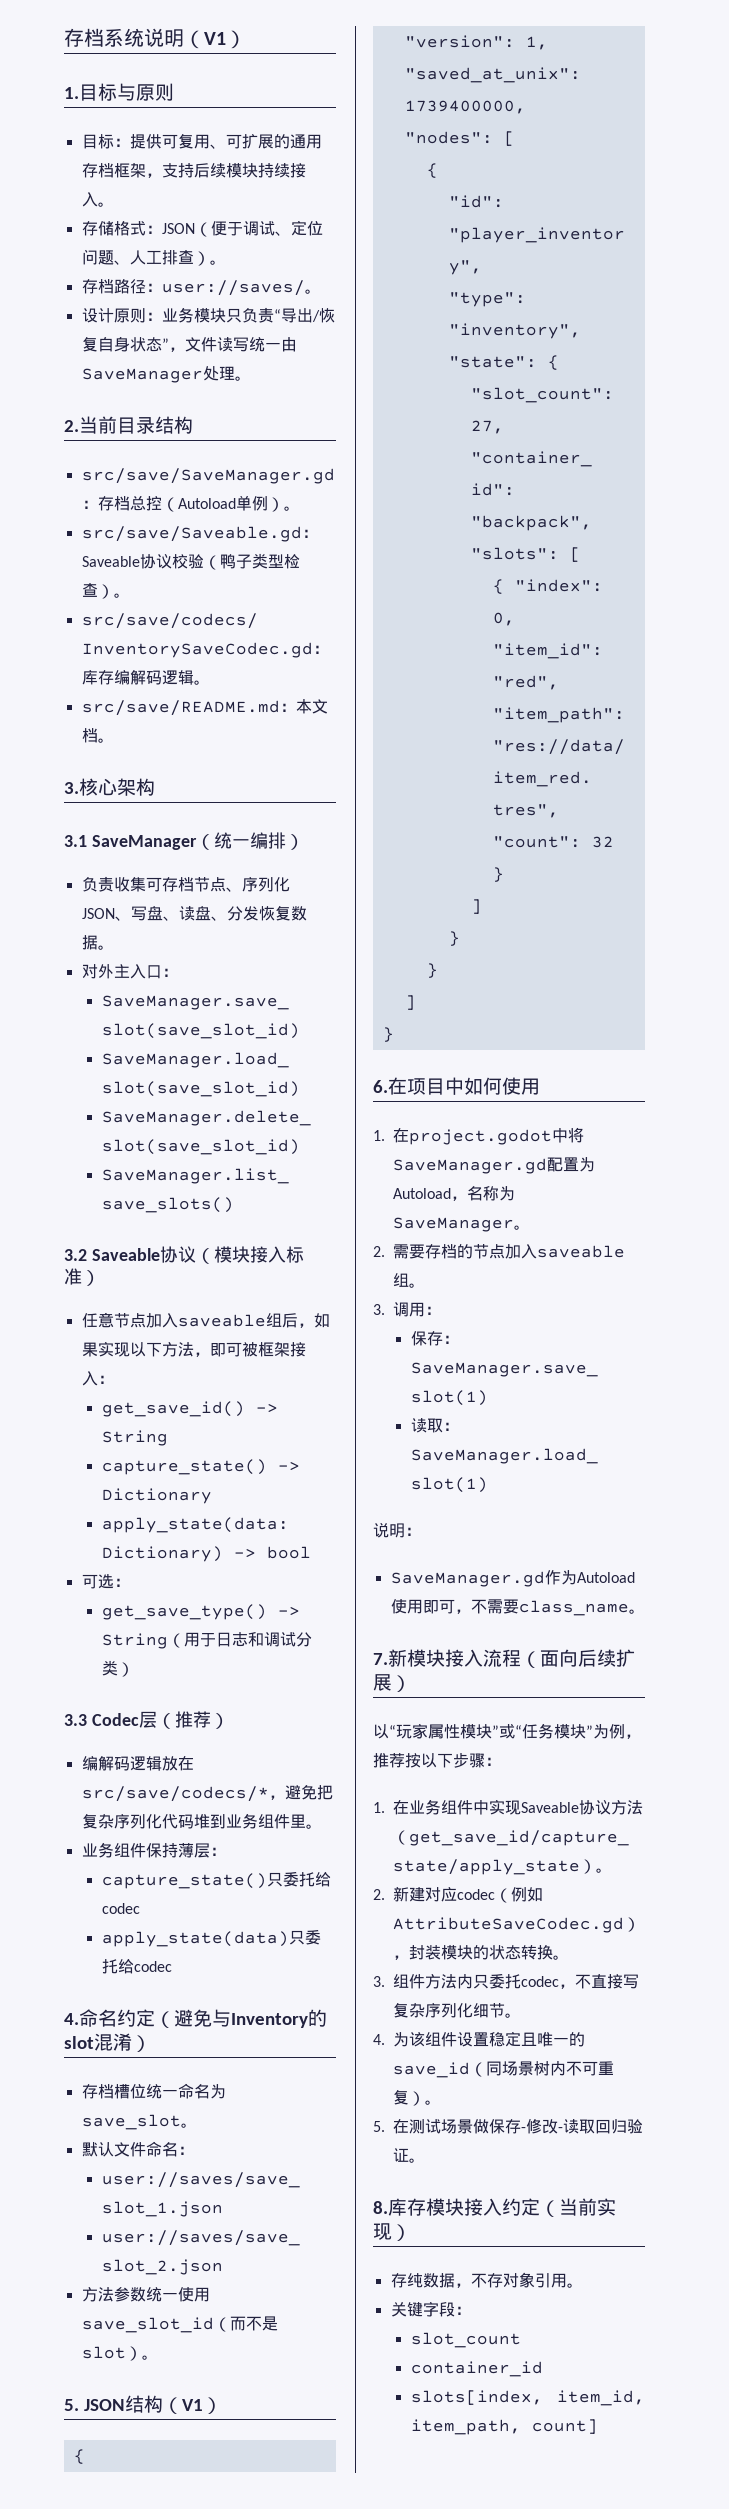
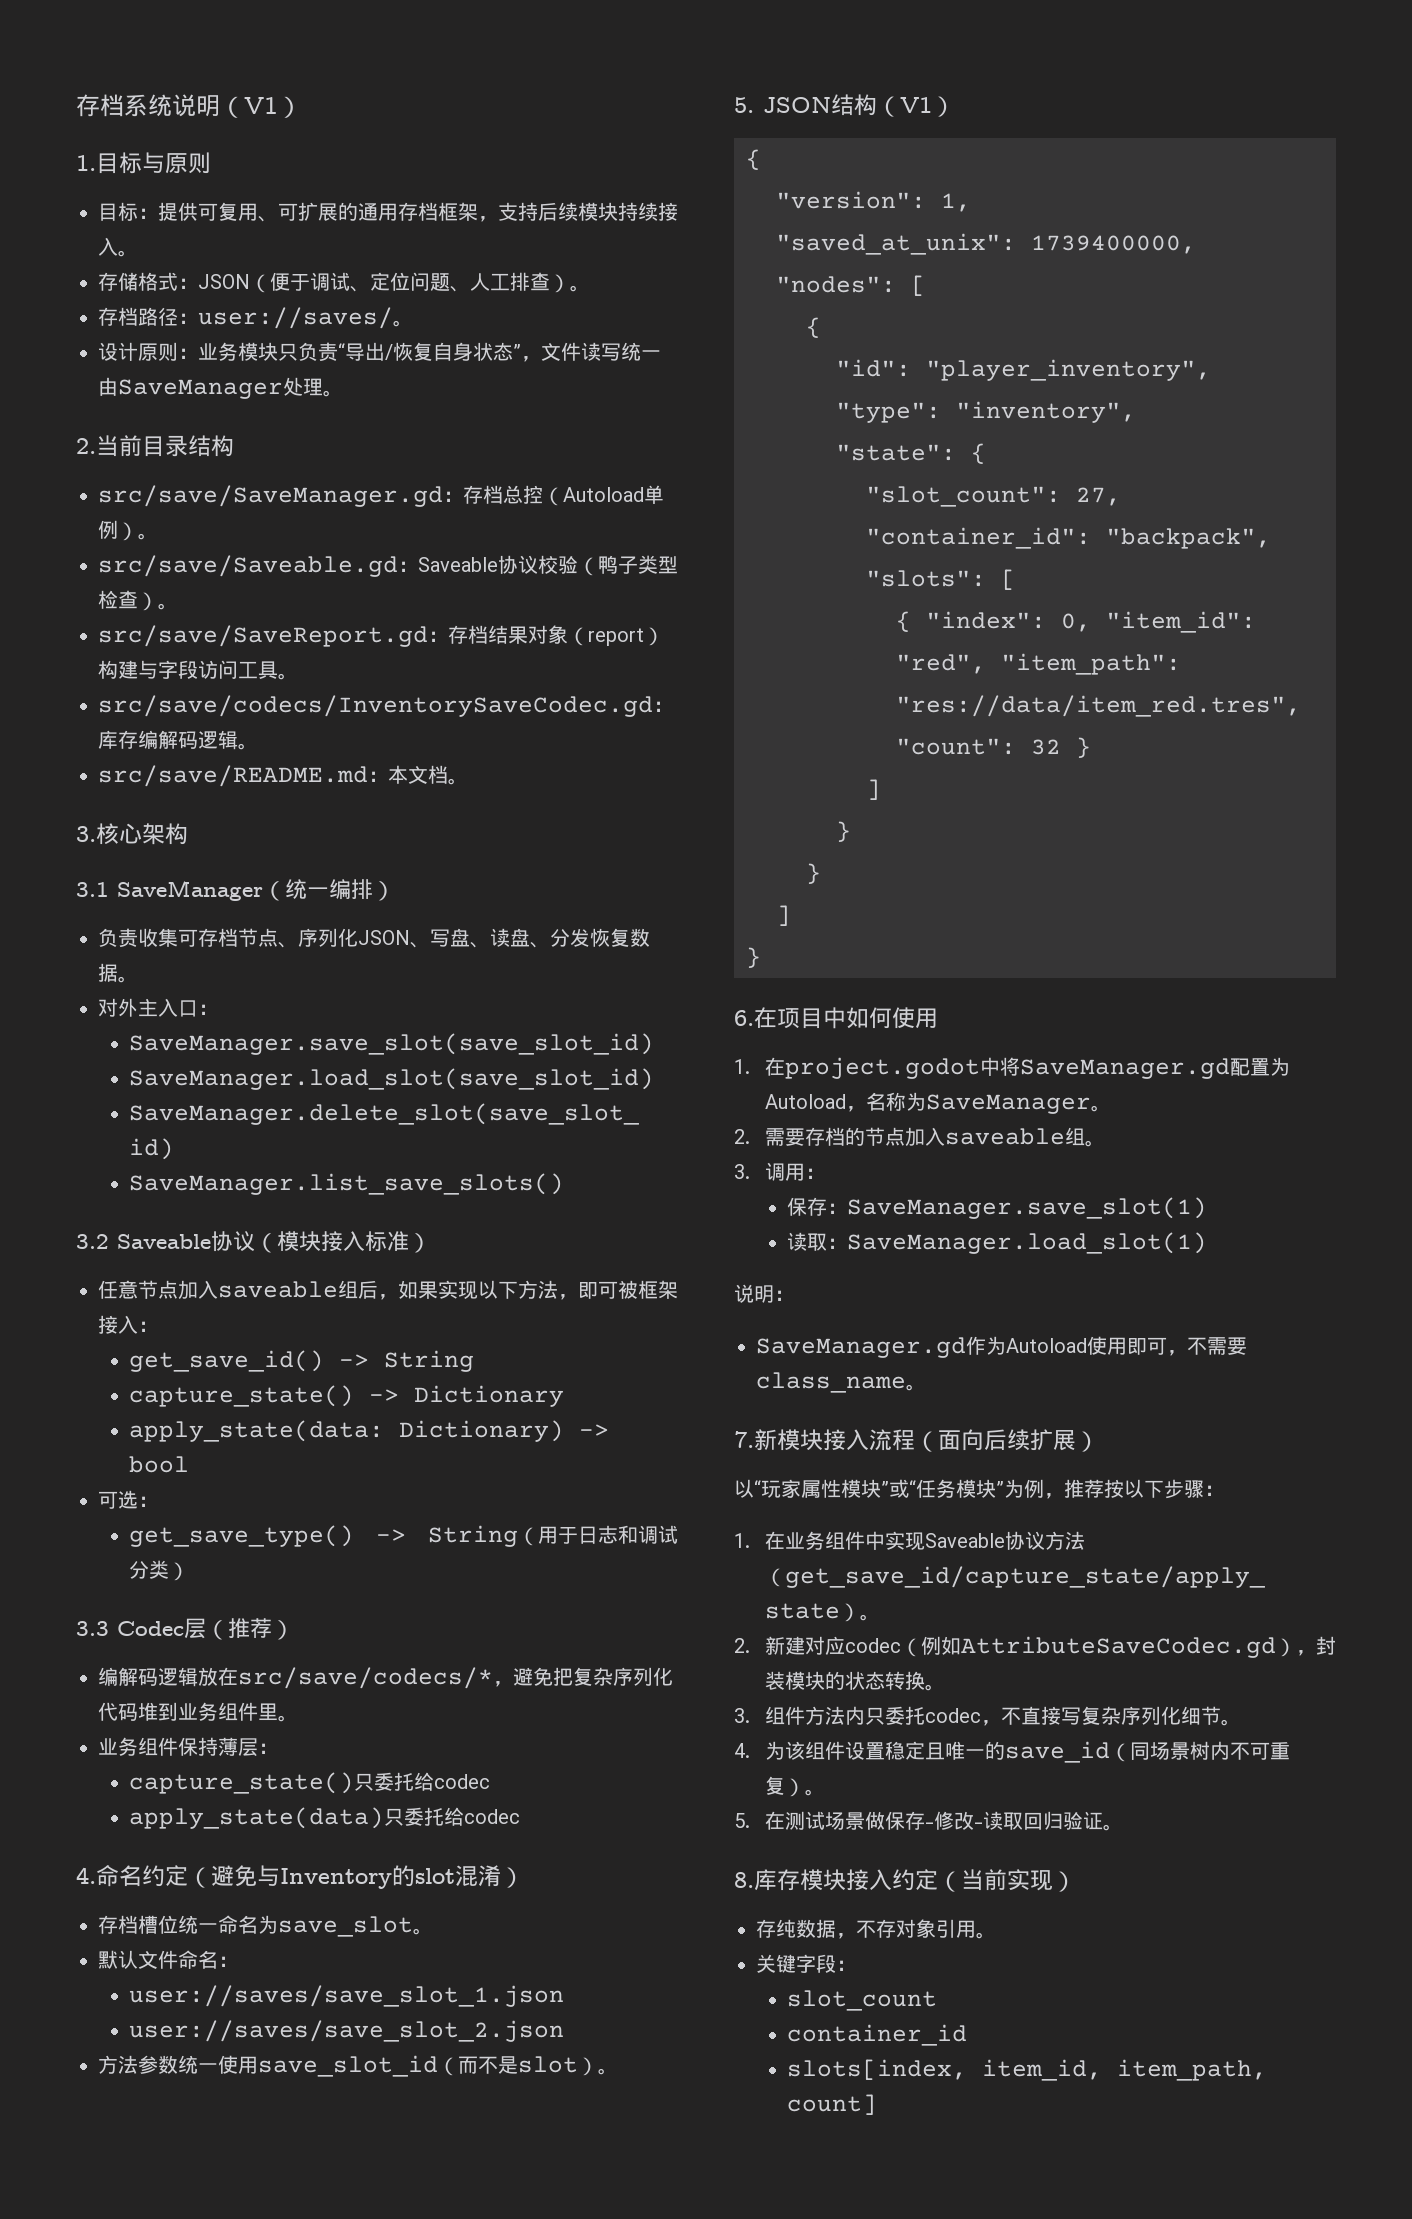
+ src/save/SaveReport.gd：存档结果对象（report）构建与字段访问工具。

